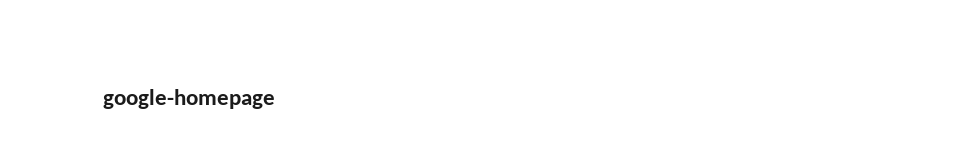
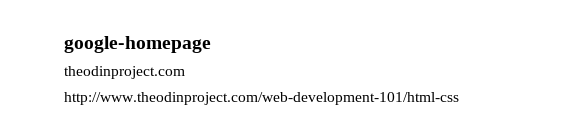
+ theodinproject.com
+ http://www.theodinproject.com/web-development-101/html-css

